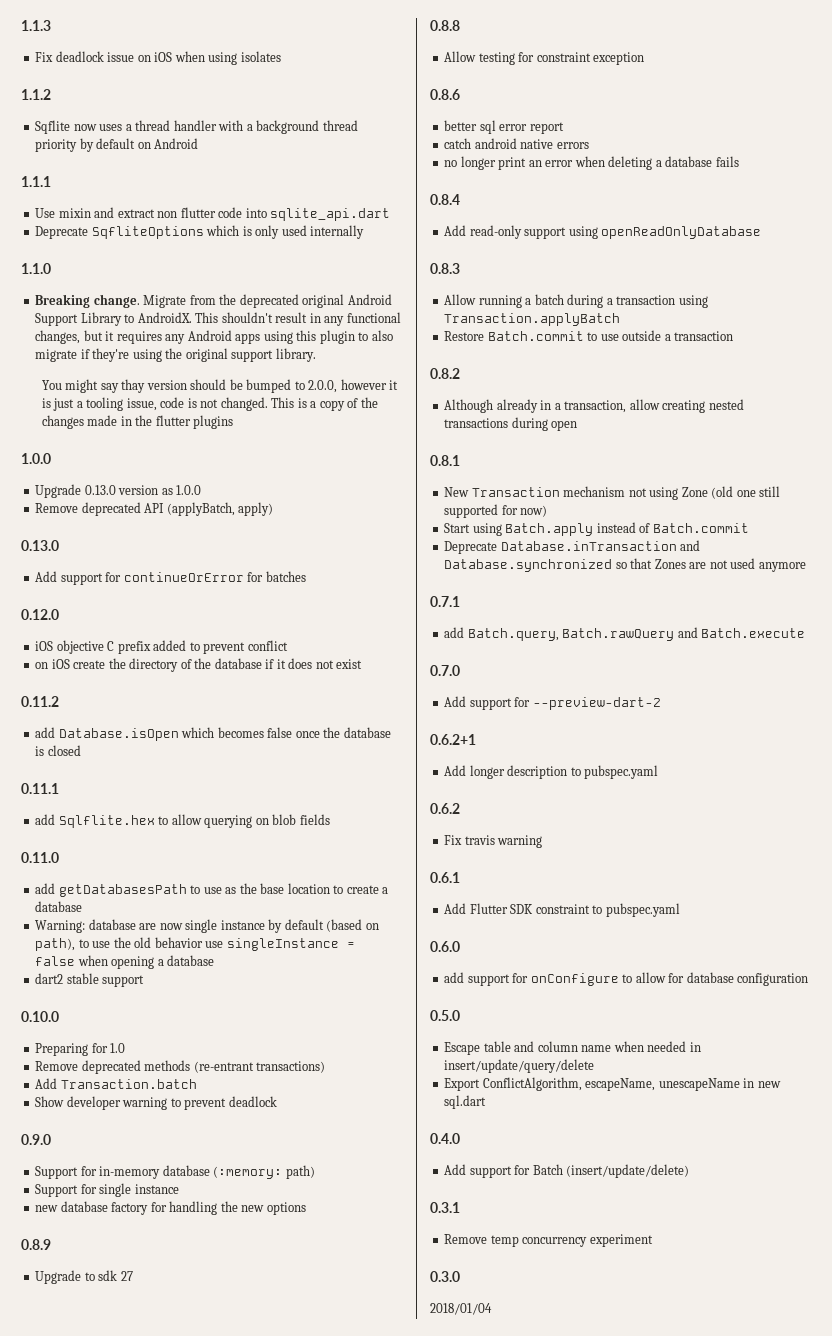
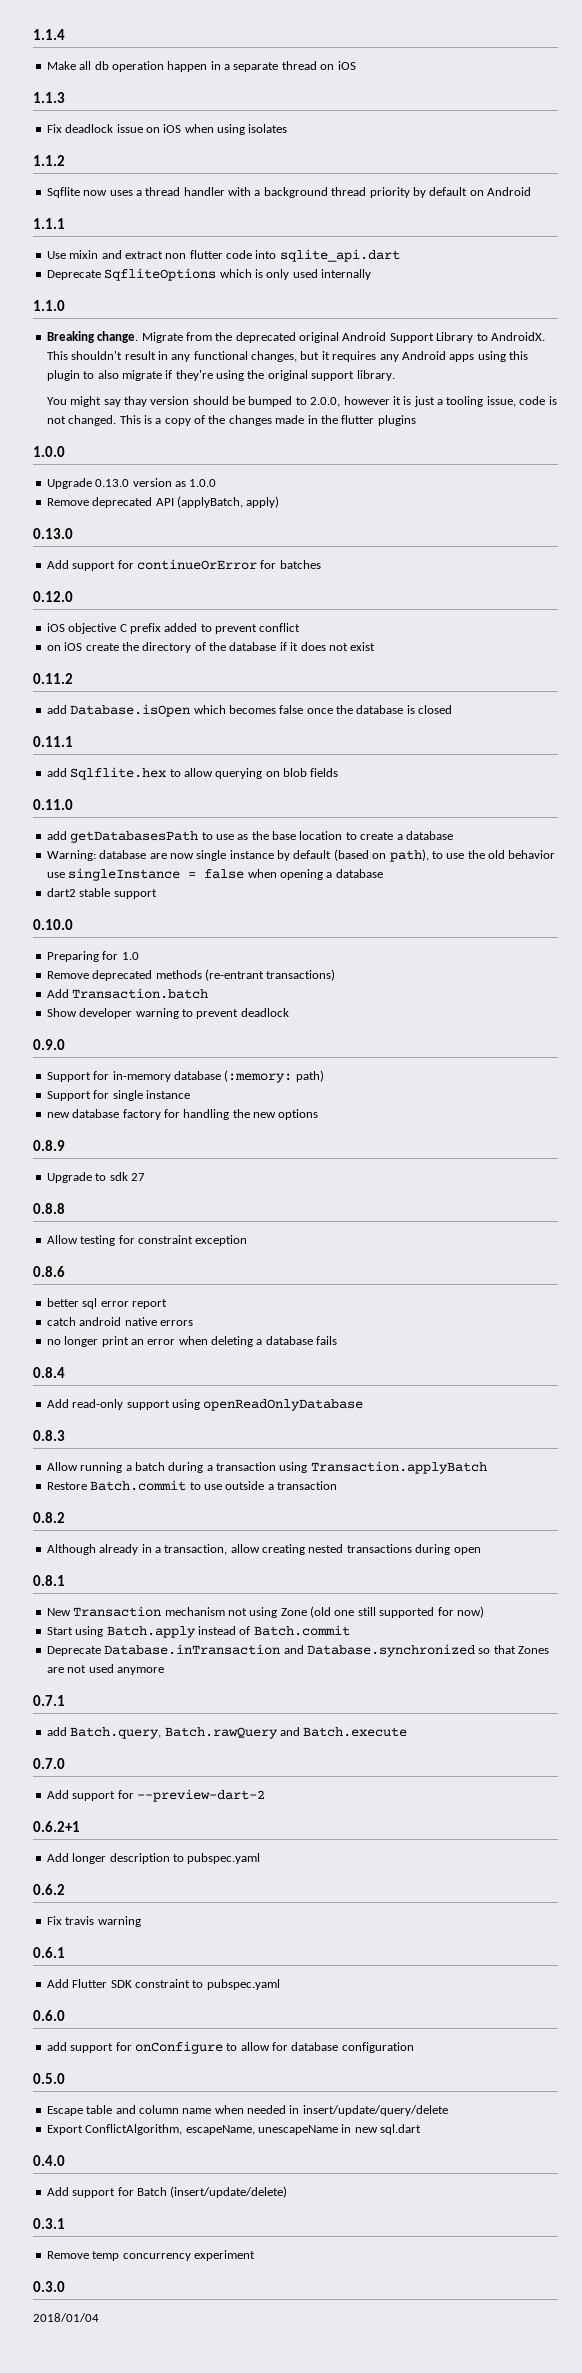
+ 1.1.4
+ Make all db operation happen in a separate thread on iOS

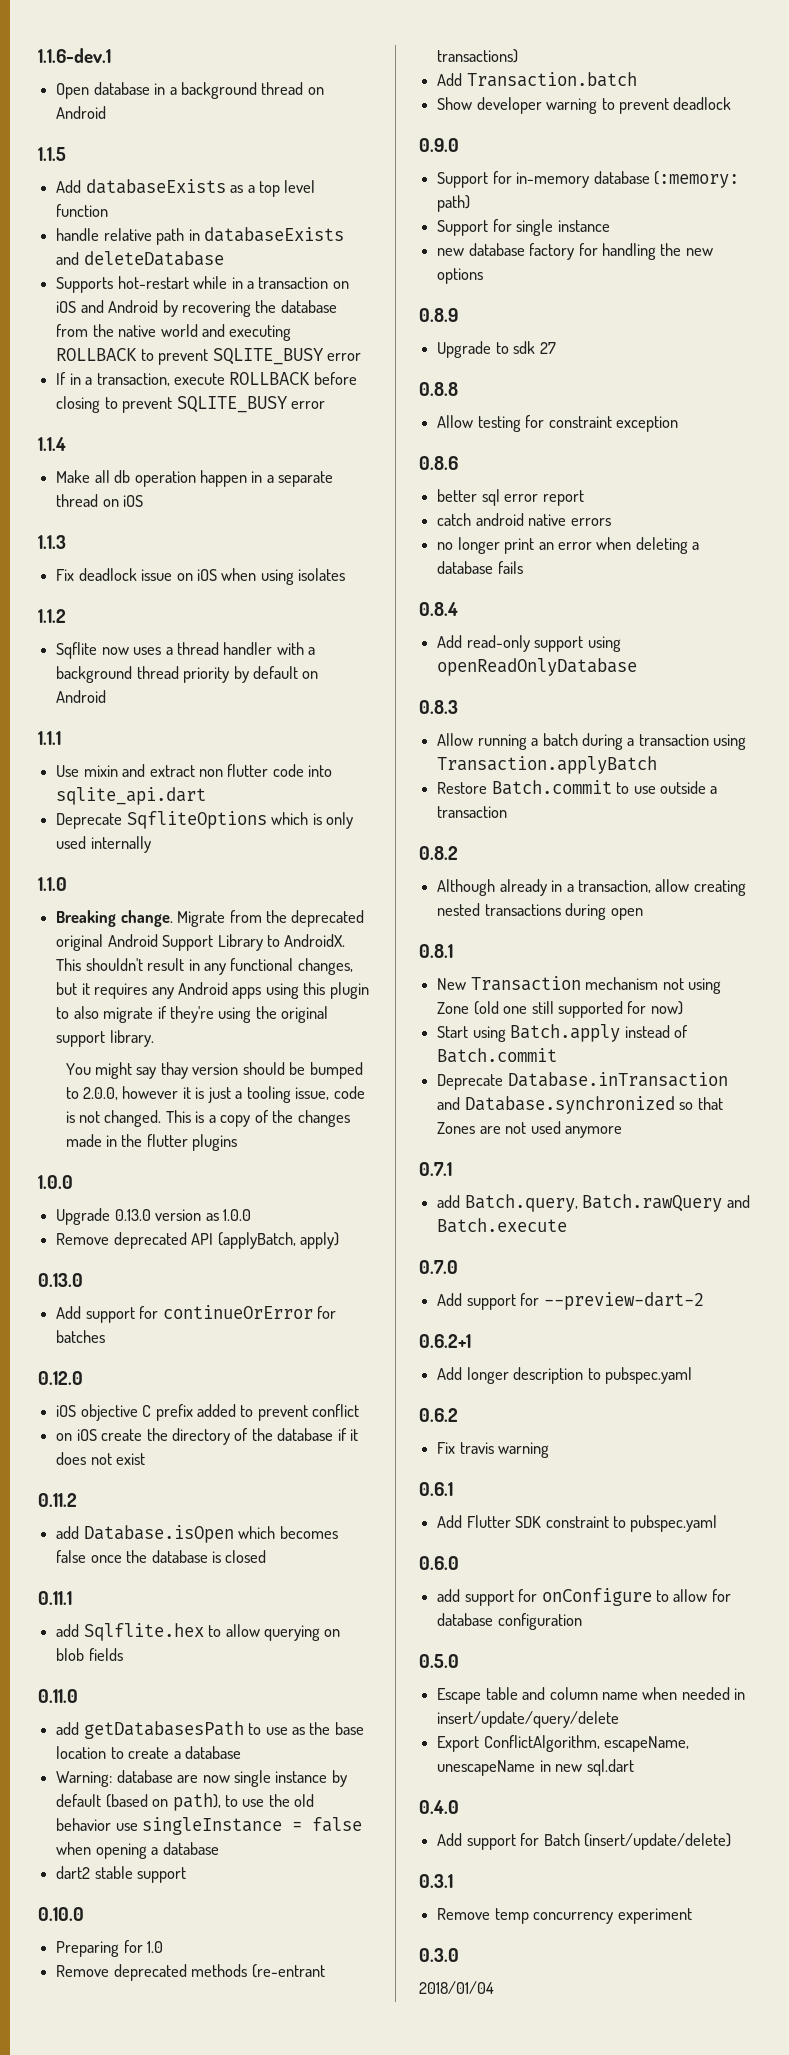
+ 1.1.6-dev.1
+ Open database in a background thread on Android
+ 1.1.5
+ Add databaseExists as a top level function
+ handle relative path in databaseExists and deleteDatabase
+ Supports hot-restart while in a transaction on iOS and Android by recovering the database from the native world and executing ROLLBACK to prevent SQLITE_BUSY error
+ If in a transaction, execute ROLLBACK before closing to prevent SQLITE_BUSY error

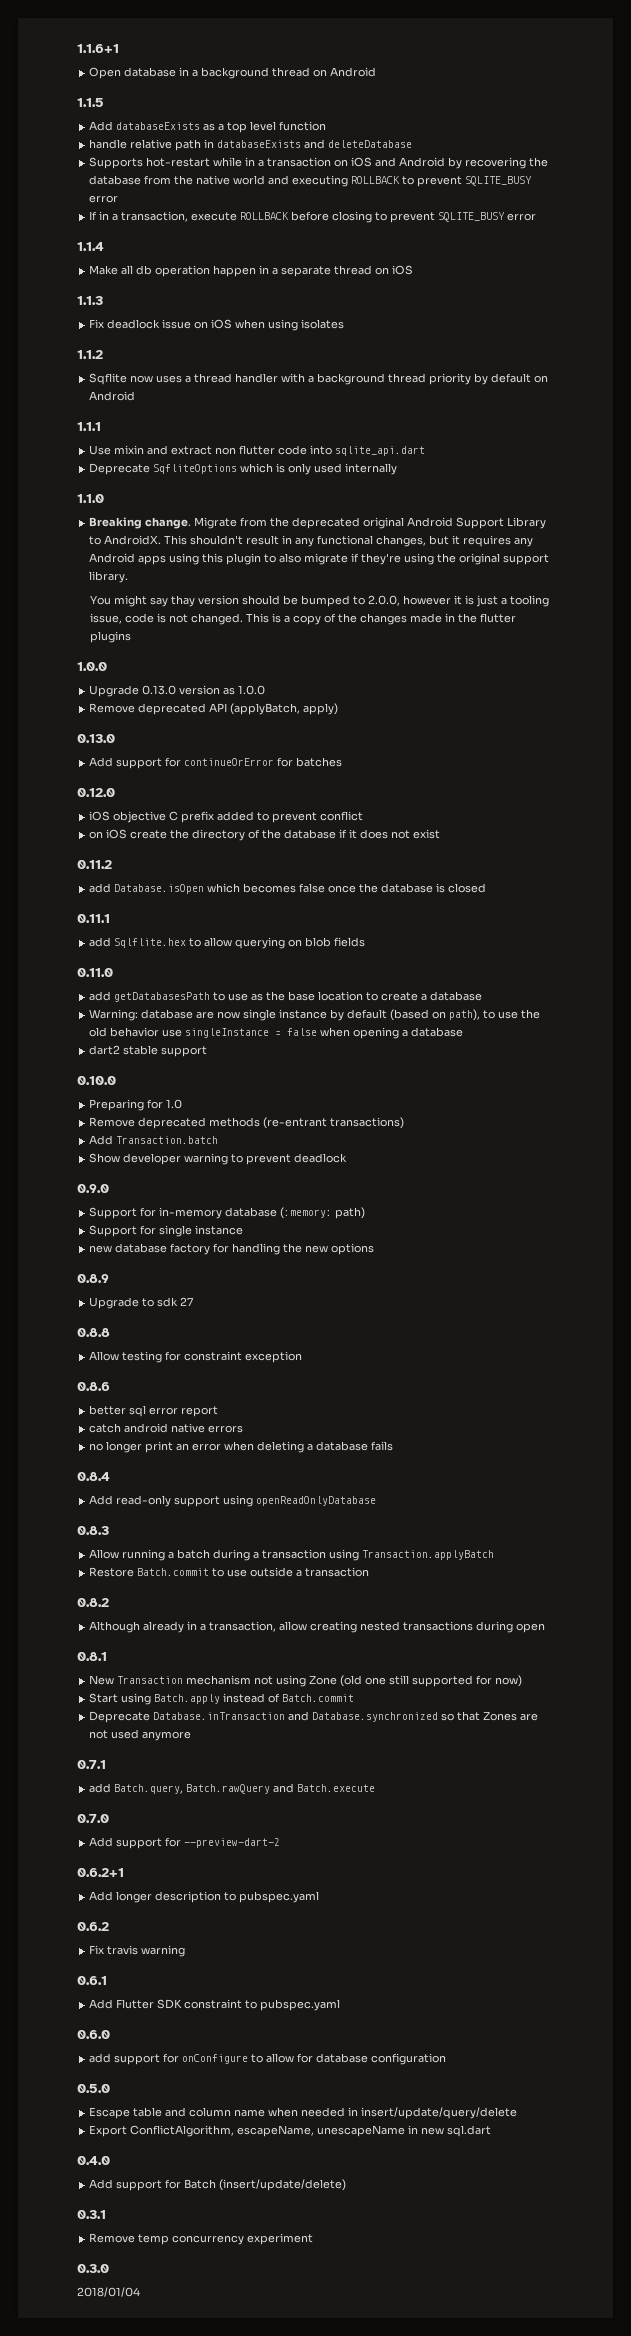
- 1.1.6-dev.1
+ 1.1.6+1

